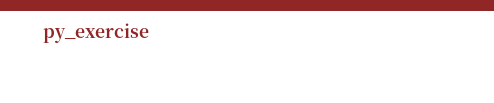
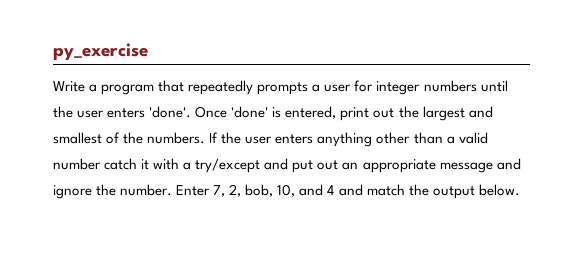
+ Write a program that repeatedly prompts a user for integer numbers until the user enters 'done'. Once 'done' is entered, print out the largest and smallest of the numbers. If the user enters anything other than a valid number catch it with a try/except and put out an appropriate message and ignore the number. Enter 7, 2, bob, 10, and 4 and match the output below.

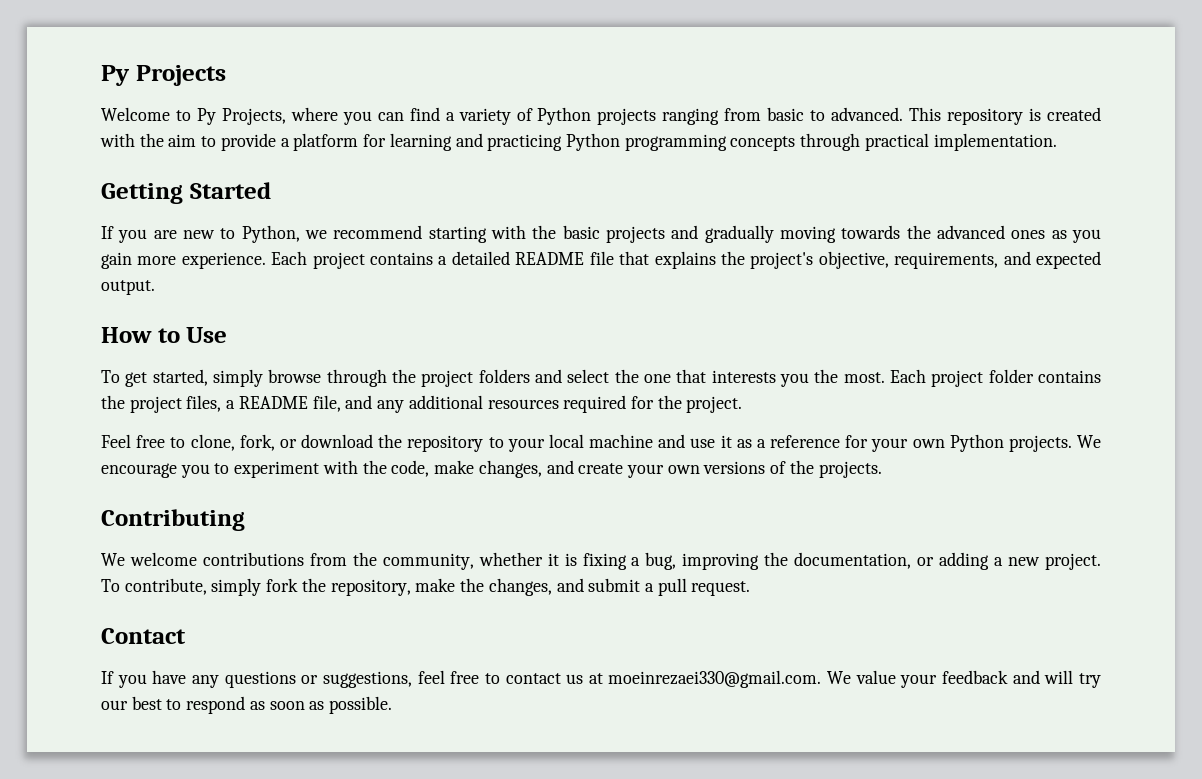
- py_exercise
- Write a program that repeatedly prompts a user for integer numbers until the user enters 'done'. Once 'done' is entered, print out the largest and smallest of the numbers. If the user enters anything other than a valid number catch it with a try/except and put out an appropriate message and ignore the number. Enter 7, 2, bob, 10, and 4 and match the output below.
+ Py Projects
+ Welcome to Py Projects, where you can find a variety of Python projects ranging from basic to advanced. This repository is created with the aim to provide a platform for learning and practicing Python programming concepts through practical implementation.
+ Getting Started
+ If you are new to Python, we recommend starting with the basic projects and gradually moving towards the advanced ones as you gain more experience. Each project contains a detailed README file that explains the project's objective, requirements, and expected output.
+ How to Use
+ To get started, simply browse through the project folders and select the one that interests you the most. Each project folder contains the project files, a README file, and any additional resources required for the project.
+ Feel free to clone, fork, or download the repository to your local machine and use it as a reference for your own Python projects. We encourage you to experiment with the code, make changes, and create your own versions of the projects.
+ Contributing
+ We welcome contributions from the community, whether it is fixing a bug, improving the documentation, or adding a new project. To contribute, simply fork the repository, make the changes, and submit a pull request.
+ Contact
+ If you have any questions or suggestions, feel free to contact us at moeinrezaei330@gmail.com. We value your feedback and will try our best to respond as soon as possible.

